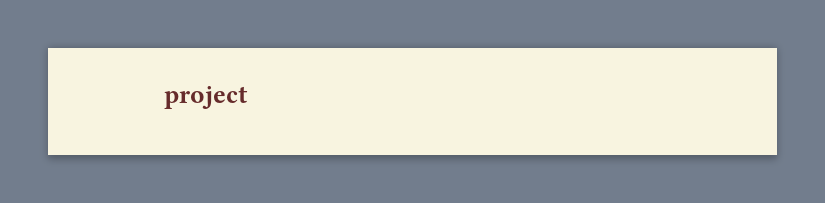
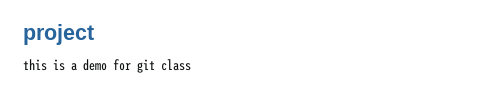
+ this is a demo for git class

